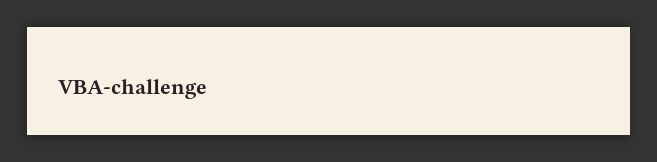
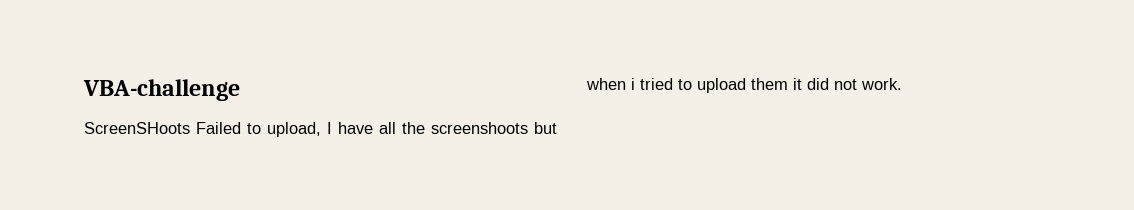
+ ScreenSHoots Failed to upload, I have all the screenshoots but when i tried to upload them it did not work.

